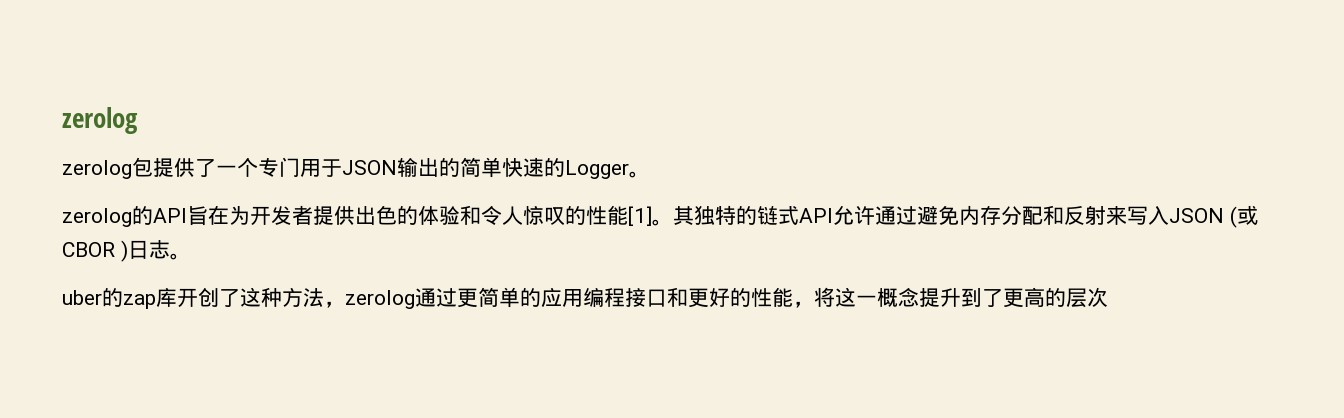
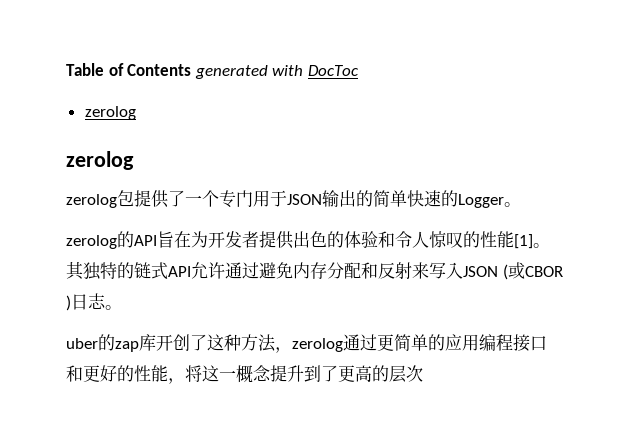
+ Table of Contents generated with DocToc
+ zerolog

